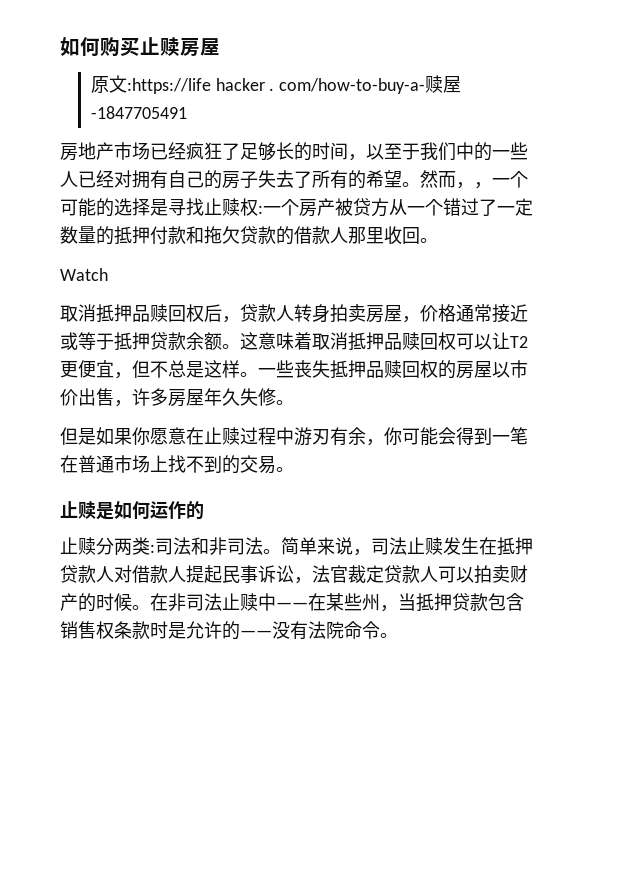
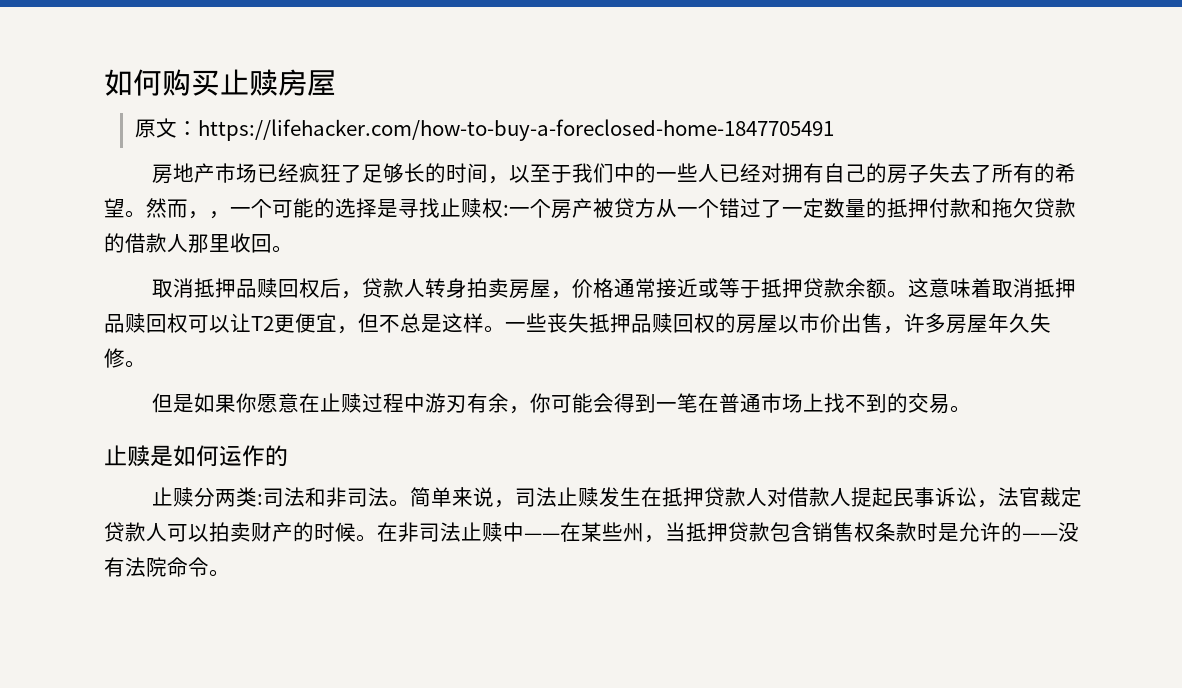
- 原文:https://life hacker . com/how-to-buy-a-赎屋-1847705491
+ 原文：https://lifehacker.com/how-to-buy-a-foreclosed-home-1847705491
- Watch

